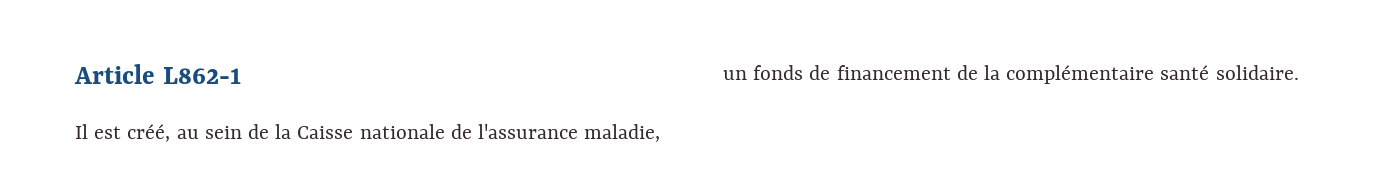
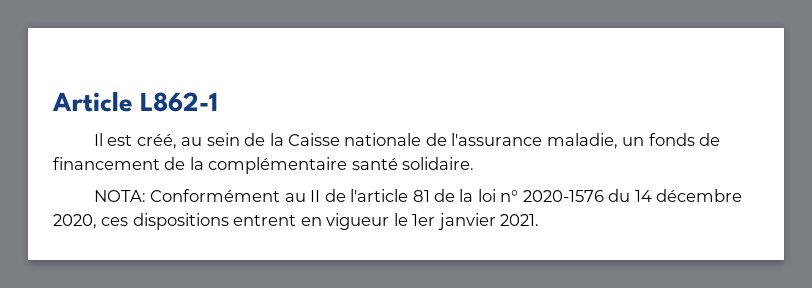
+ NOTA: Conformément au II de l'article 81 de la loi n° 2020-1576 du 14 décembre 2020, ces dispositions entrent en vigueur le 1er janvier 2021.

